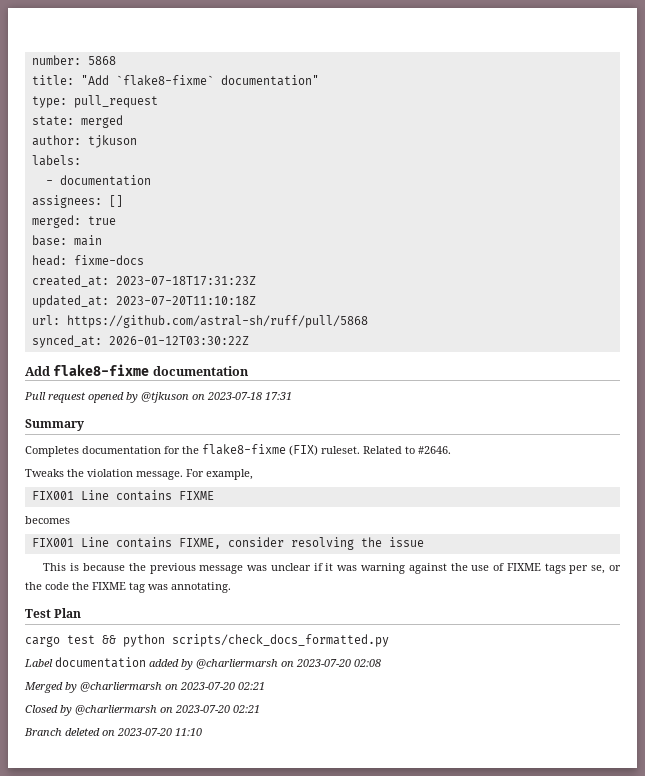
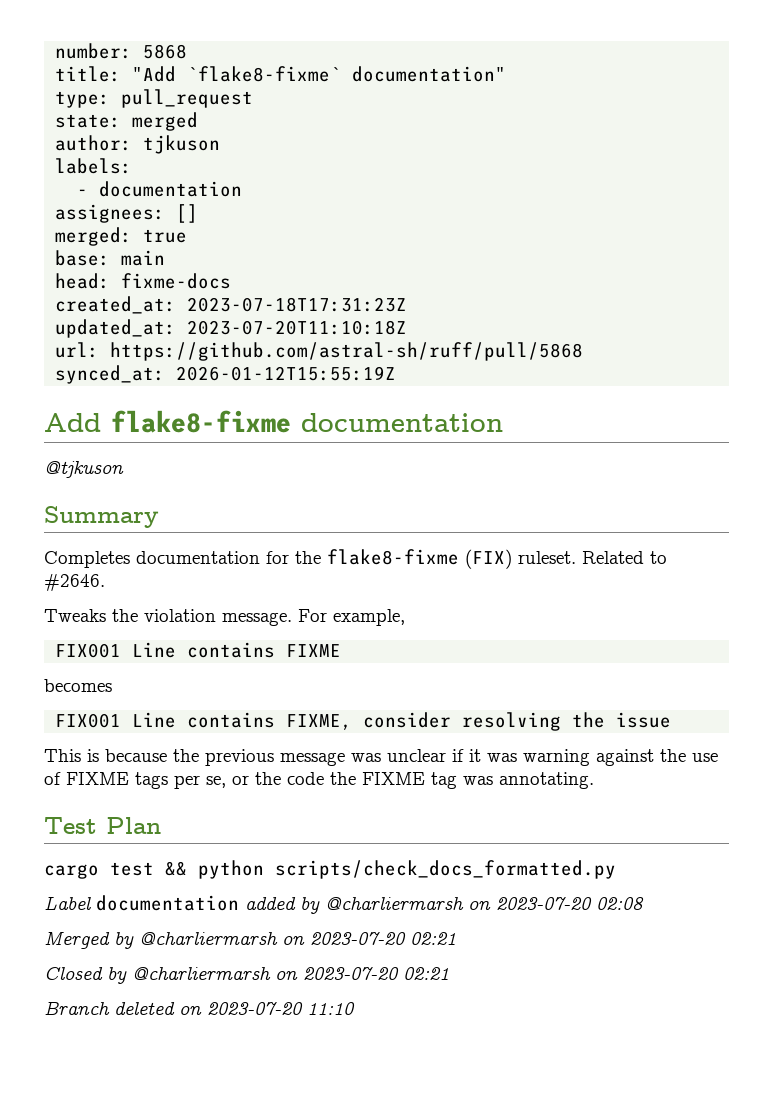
- synced_at: 2026-01-12T03:30:22Z
+ synced_at: 2026-01-12T15:55:19Z
- Pull request opened by @tjkuson on 2023-07-18 17:31
+ @tjkuson

